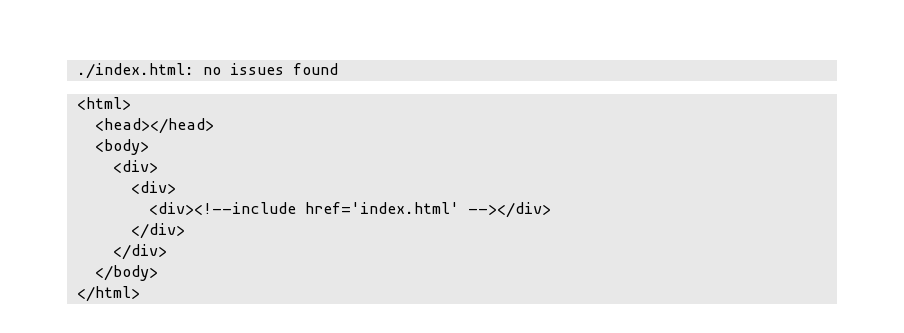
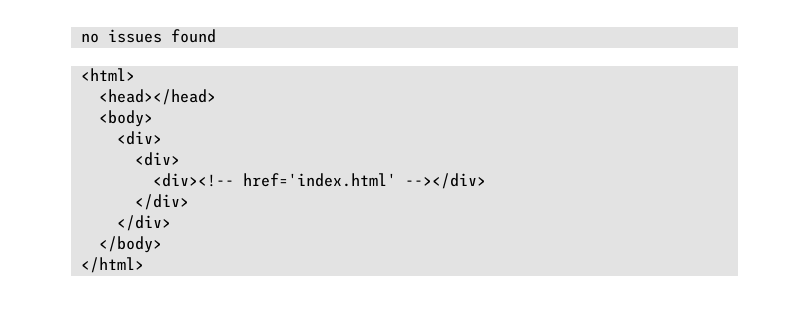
- ./index.html: no issues found
+ no issues found
- <div><!--include href='index.html' --></div>
+ <div><!-- href='index.html' --></div>

